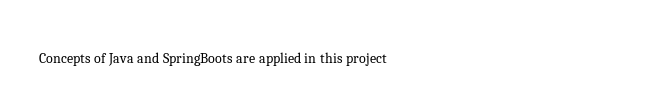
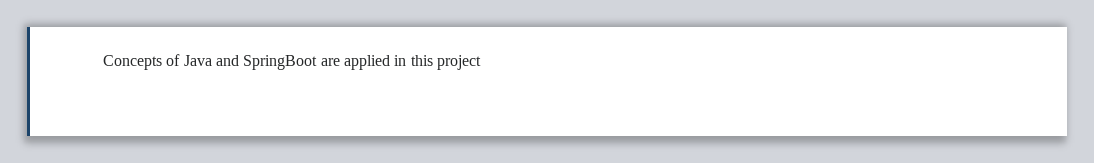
- Concepts of Java and SpringBoots are applied in this project
+ Concepts of Java and SpringBoot are applied in this project

